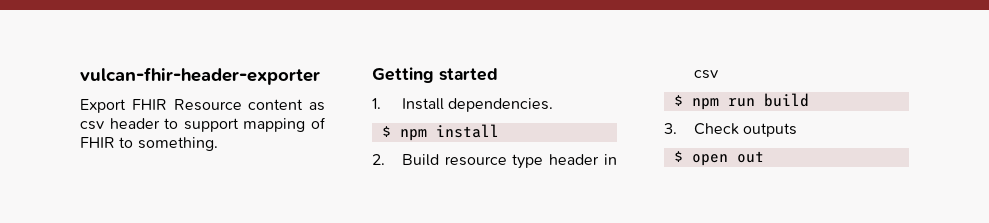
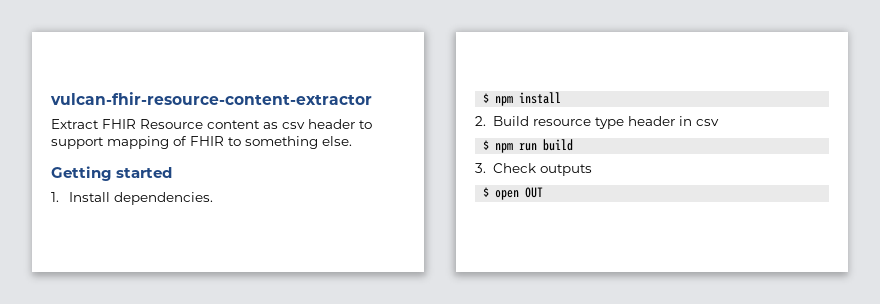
- vulcan-fhir-header-exporter
- Export FHIR Resource content as csv header to support mapping of FHIR to something.
+ vulcan-fhir-resource-content-extractor
+ Extract FHIR Resource content as csv header to support mapping of FHIR to something else.
- $ open out
+ $ open OUT

